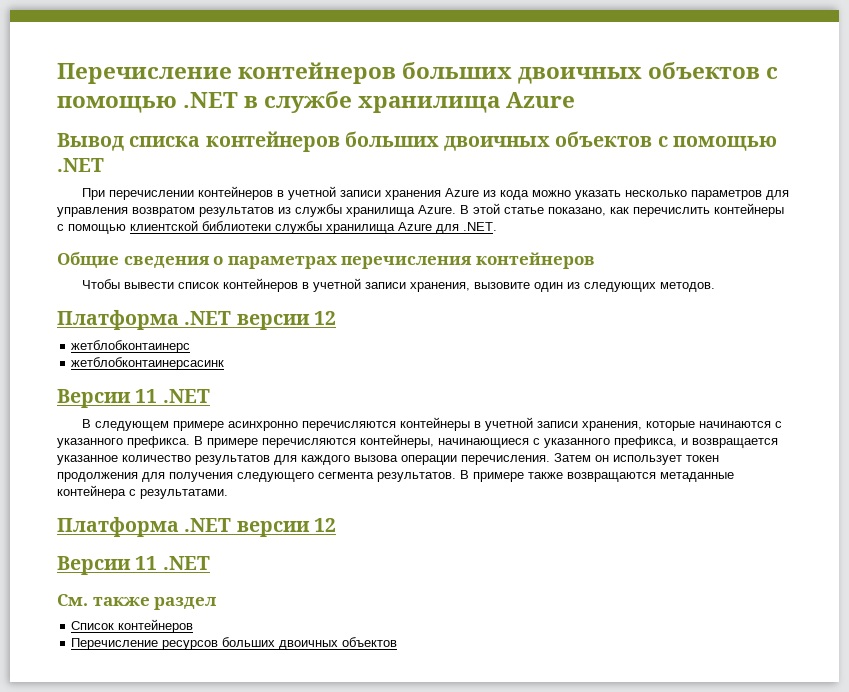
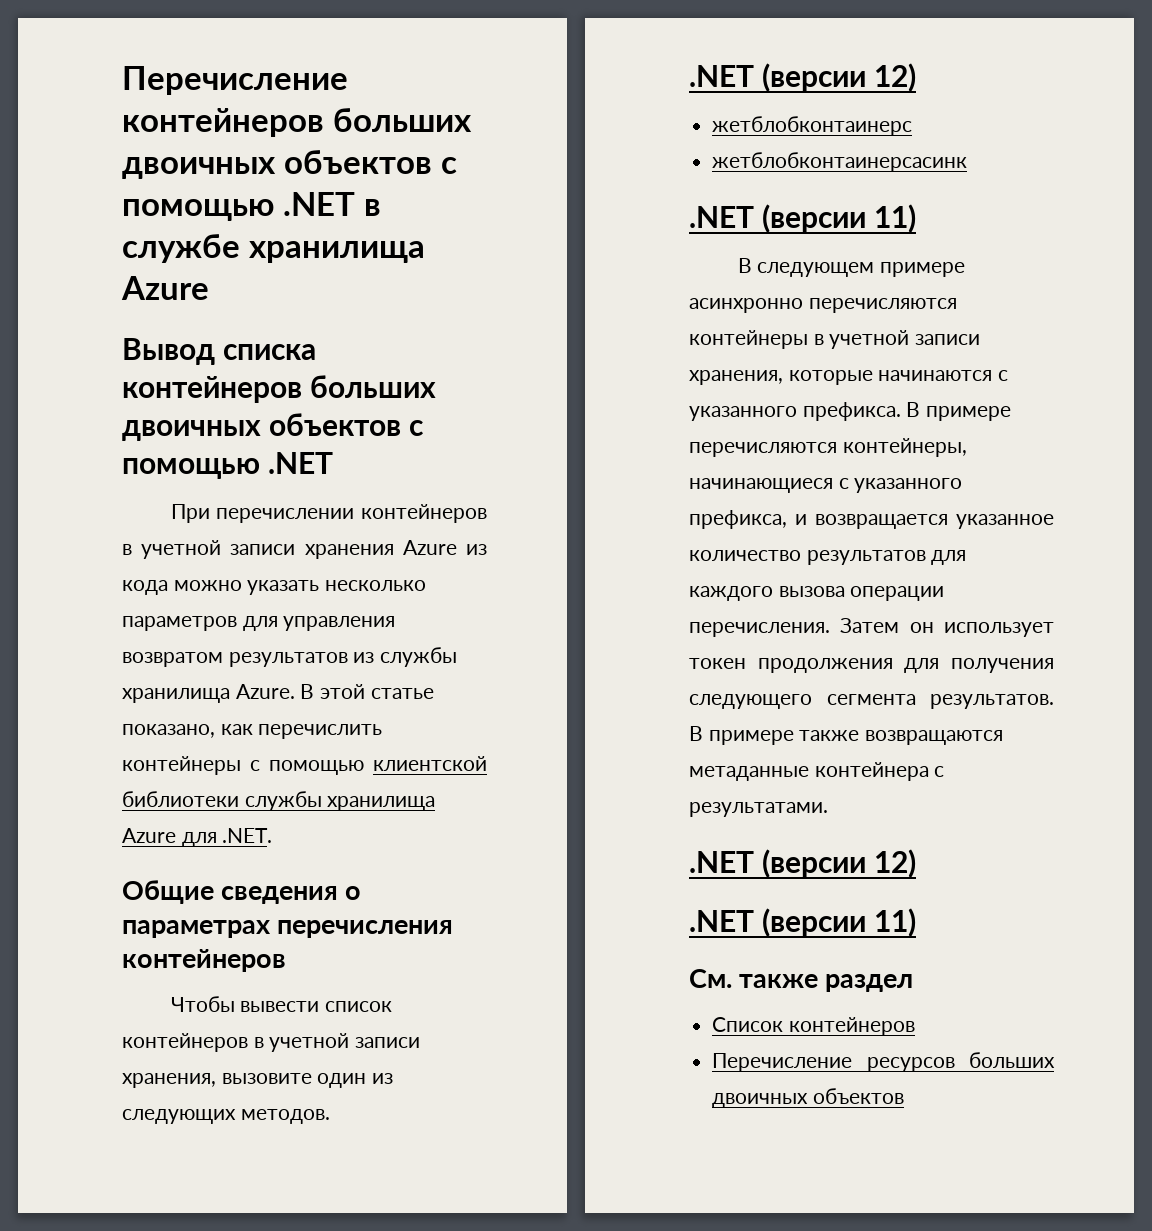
  Чтобы вывести список контейнеров в учетной записи хранения, вызовите один из следующих методов.
- Платформа .NET версии 12
+ .NET (версии 12)
  жетблобконтаинерсасинк
- Версии 11 .NET
+ .NET (версии 11)
  В примере также возвращаются метаданные контейнера с результатами.
- Платформа .NET версии 12
- Версии 11 .NET
+ .NET (версии 12)
+ .NET (версии 11)

